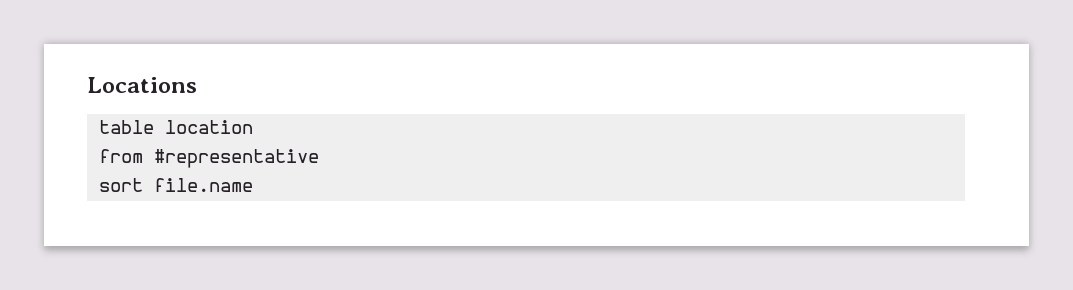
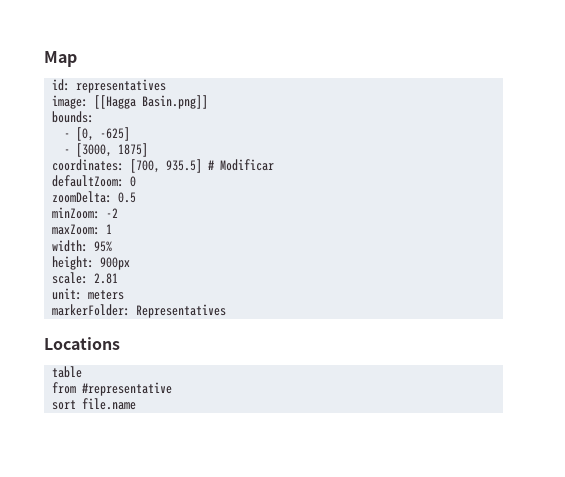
+ Map
+ id: representatives
+ image: [[Hagga Basin.png]]
+ bounds:
+ - [0, -625]
+ - [3000, 1875]
+ coordinates: [700, 935.5] # Modificar
+ defaultZoom: 0
+ zoomDelta: 0.5
+ minZoom: -2
+ maxZoom: 1
+ width: 95%
+ height: 900px
+ scale: 2.81
+ unit: meters
+ markerFolder: Representatives
- table location
+ table

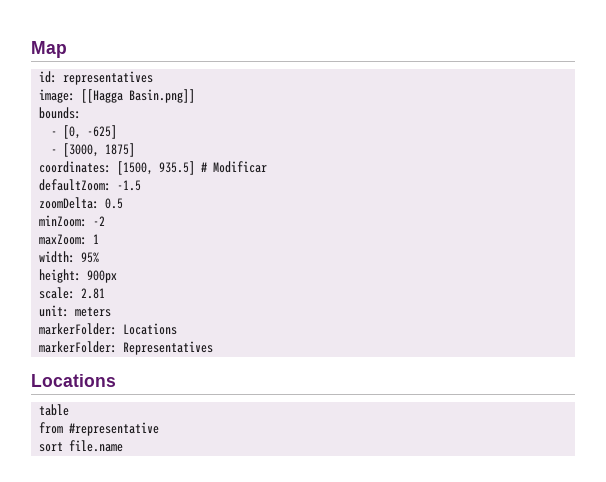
- coordinates: [700, 935.5] # Modificar
+ coordinates: [1500, 935.5] # Modificar
- defaultZoom: 0
+ defaultZoom: -1.5
+ markerFolder: Locations

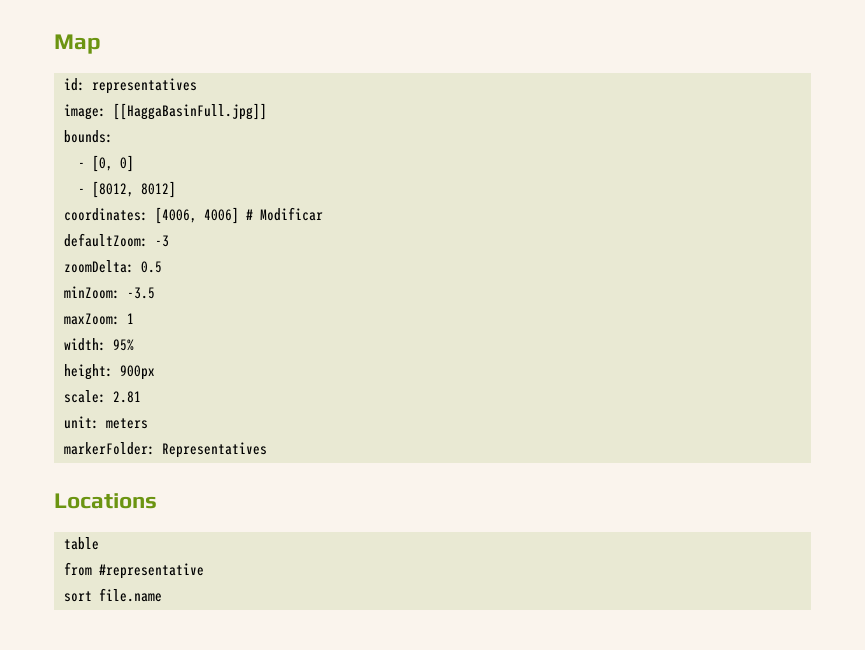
- image: [[Hagga Basin.png]]
+ image: [[HaggaBasinFull.jpg]]
- - [0, -625]
- - [3000, 1875]
+ - [0, 0]
+ - [8012, 8012]
- coordinates: [1500, 935.5] # Modificar
+ coordinates: [4006, 4006] # Modificar
- defaultZoom: -1.5
+ defaultZoom: -3
- minZoom: -2
+ minZoom: -3.5
- markerFolder: Locations

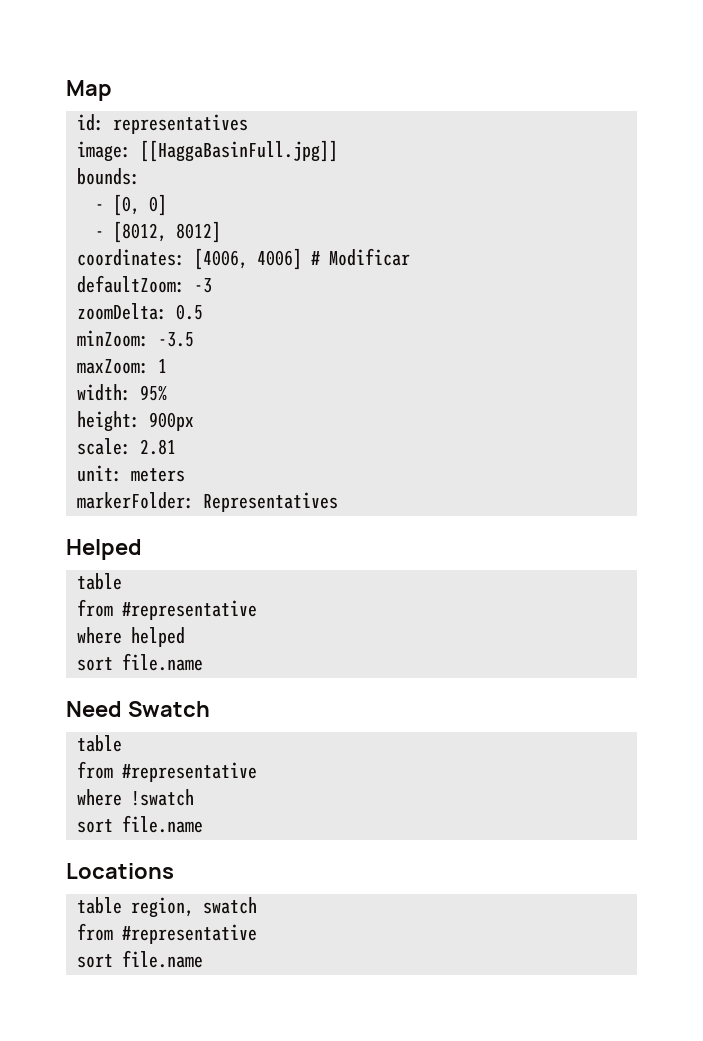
+ Helped
+ table
+ from #representative
+ where helped
+ sort file.name
+ Need Swatch
+ table
+ from #representative
+ where !swatch
+ sort file.name
  Locations
- table
+ table region, swatch

